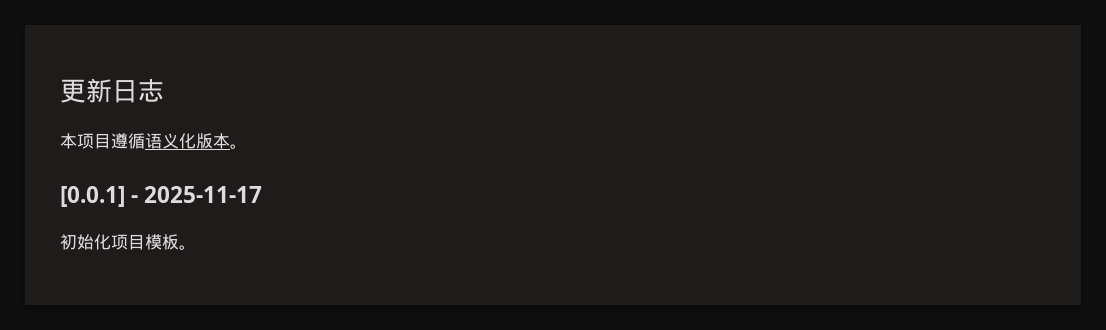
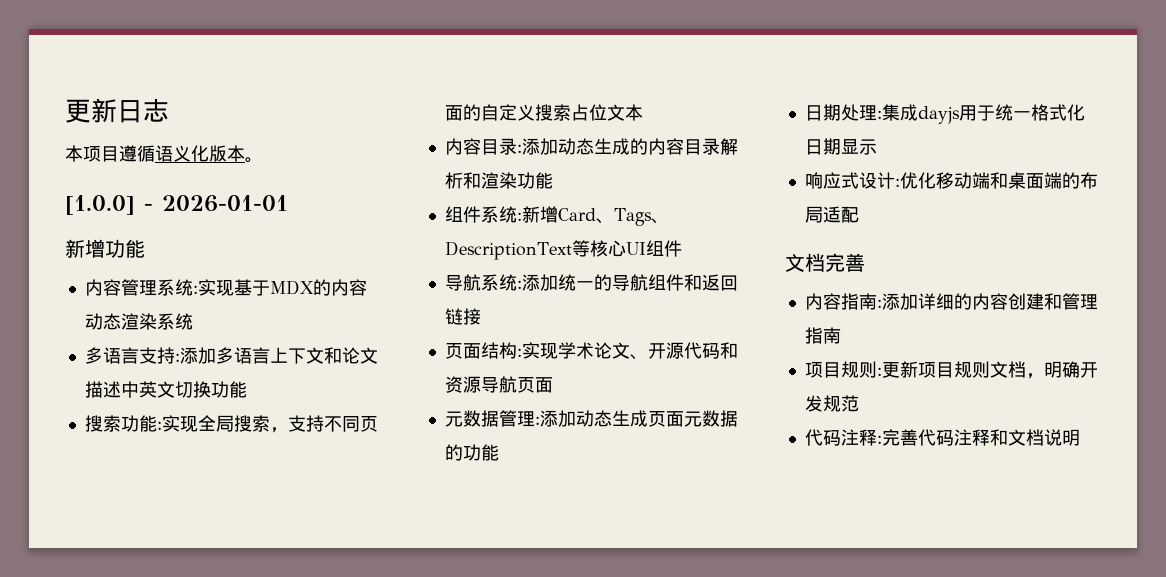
- [0.0.1] - 2025-11-17
- 初始化项目模板。
+ [1.0.0] - 2026-01-01
+ 新增功能
+ 内容管理系统:实现基于MDX的内容动态渲染系统
+ 多语言支持:添加多语言上下文和论文描述中英文切换功能
+ 搜索功能:实现全局搜索，支持不同页面的自定义搜索占位文本
+ 内容目录:添加动态生成的内容目录解析和渲染功能
+ 组件系统:新增Card、Tags、DescriptionText等核心UI组件
+ 导航系统:添加统一的导航组件和返回链接
+ 页面结构:实现学术论文、开源代码和资源导航页面
+ 元数据管理:添加动态生成页面元数据的功能
+ 日期处理:集成dayjs用于统一格式化日期显示
+ 响应式设计:优化移动端和桌面端的布局适配
+ 文档完善
+ 内容指南:添加详细的内容创建和管理指南
+ 项目规则:更新项目规则文档，明确开发规范
+ 代码注释:完善代码注释和文档说明

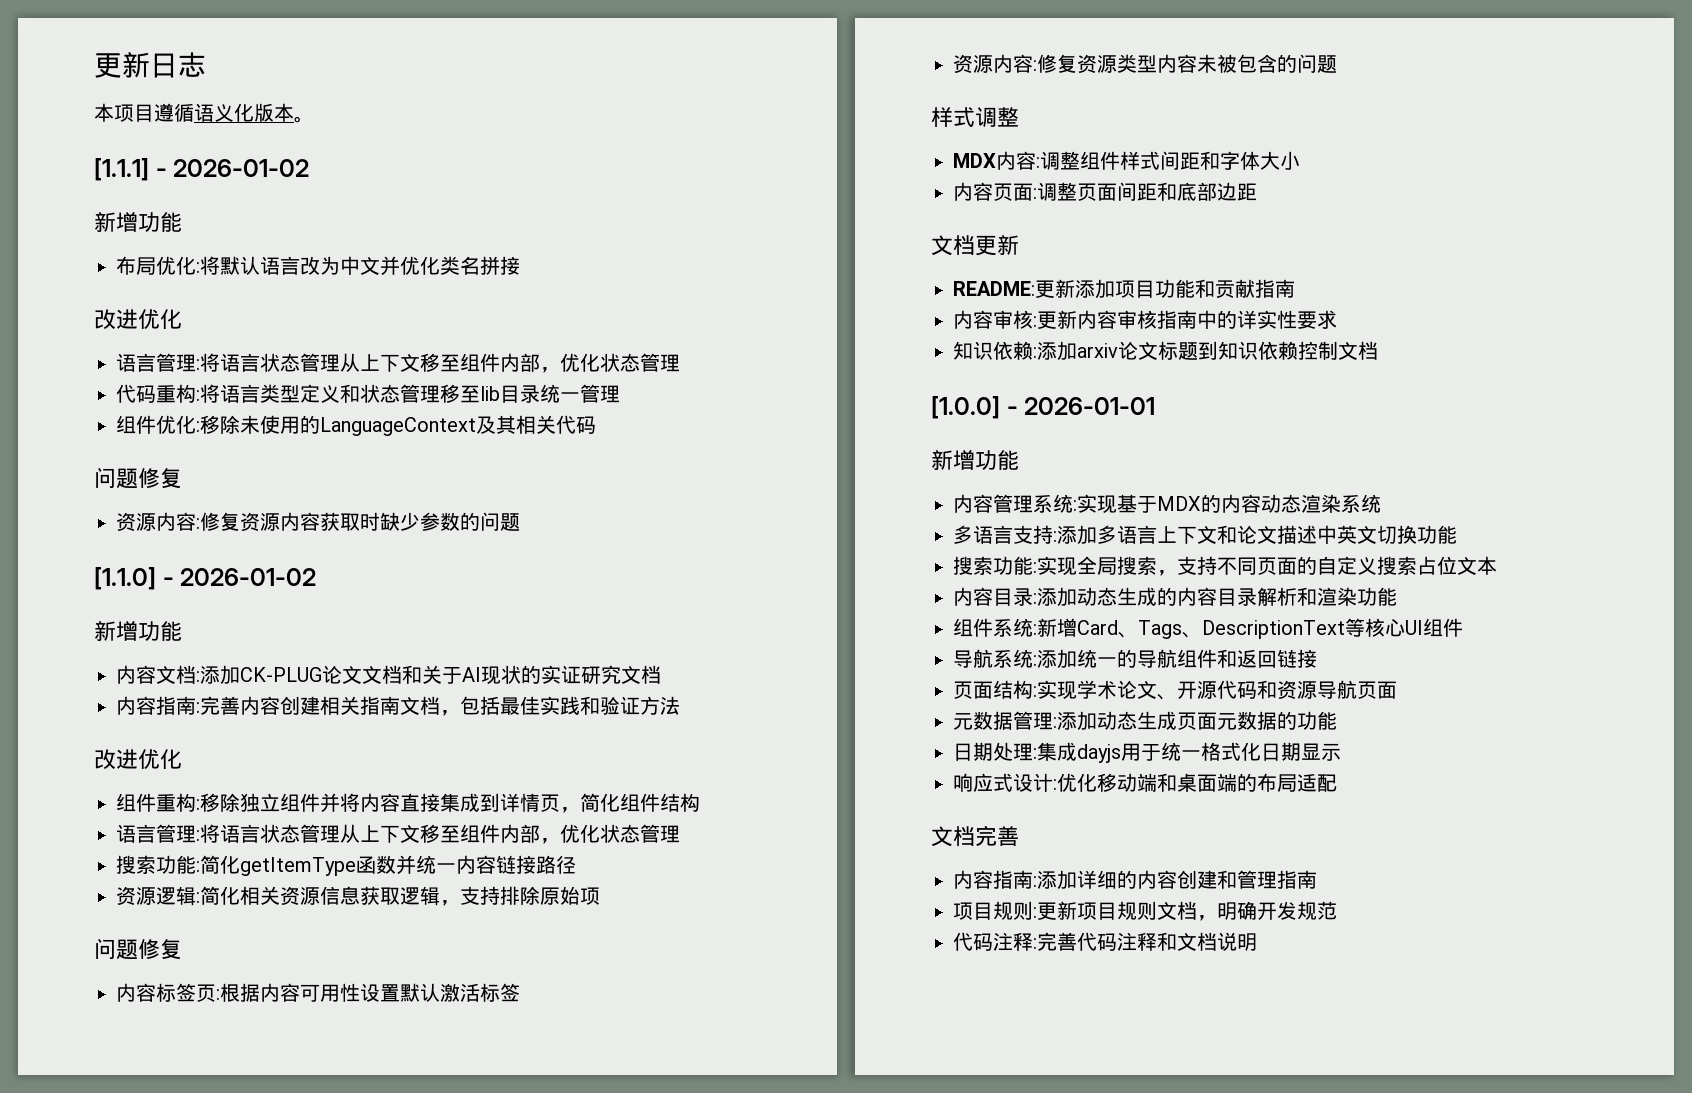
+ [1.1.1] - 2026-01-02
+ 新增功能
+ 布局优化:将默认语言改为中文并优化类名拼接
+ 改进优化
+ 语言管理:将语言状态管理从上下文移至组件内部，优化状态管理
+ 代码重构:将语言类型定义和状态管理移至lib目录统一管理
+ 组件优化:移除未使用的LanguageContext及其相关代码
+ 问题修复
+ 资源内容:修复资源内容获取时缺少参数的问题
+ [1.1.0] - 2026-01-02
+ 新增功能
+ 内容文档:添加CK-PLUG论文文档和关于AI现状的实证研究文档
+ 内容指南:完善内容创建相关指南文档，包括最佳实践和验证方法
+ 改进优化
+ 组件重构:移除独立组件并将内容直接集成到详情页，简化组件结构
+ 语言管理:将语言状态管理从上下文移至组件内部，优化状态管理
+ 搜索功能:简化getItemType函数并统一内容链接路径
+ 资源逻辑:简化相关资源信息获取逻辑，支持排除原始项
+ 问题修复
+ 内容标签页:根据内容可用性设置默认激活标签
+ 资源内容:修复资源类型内容未被包含的问题
+ 样式调整
+ MDX内容:调整组件样式间距和字体大小
+ 内容页面:调整页面间距和底部边距
+ 文档更新
+ README:更新添加项目功能和贡献指南
+ 内容审核:更新内容审核指南中的详实性要求
+ 知识依赖:添加arxiv论文标题到知识依赖控制文档

